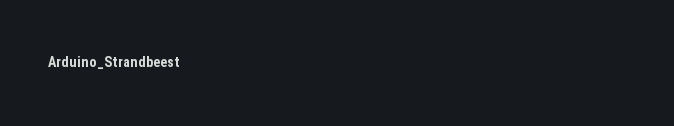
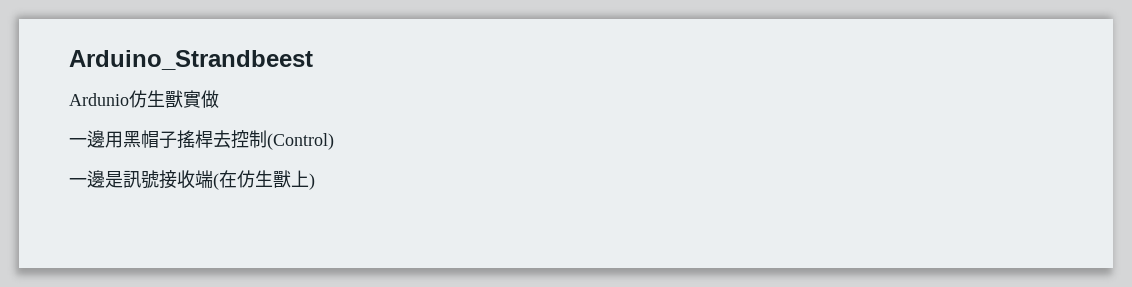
+ Ardunio仿生獸實做
+ 一邊用黑帽子搖桿去控制(Control)
+ 一邊是訊號接收端(在仿生獸上)

